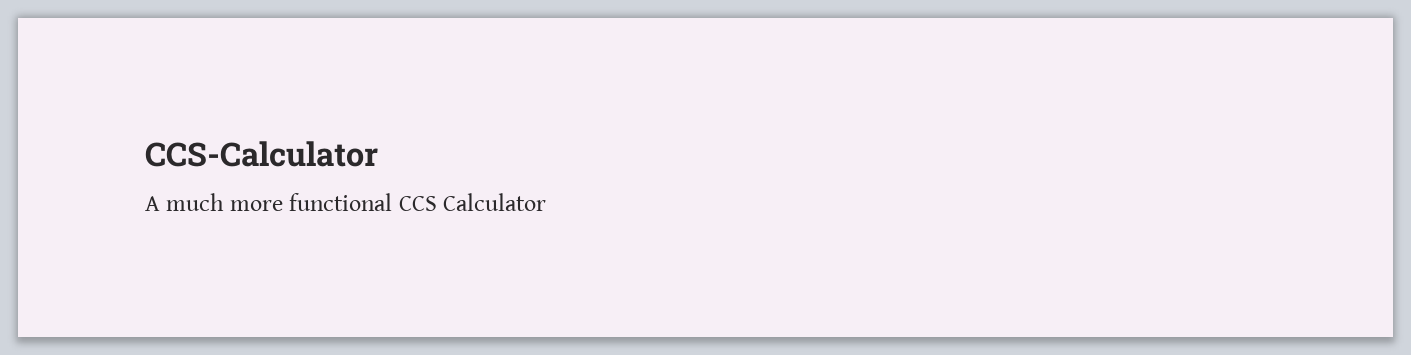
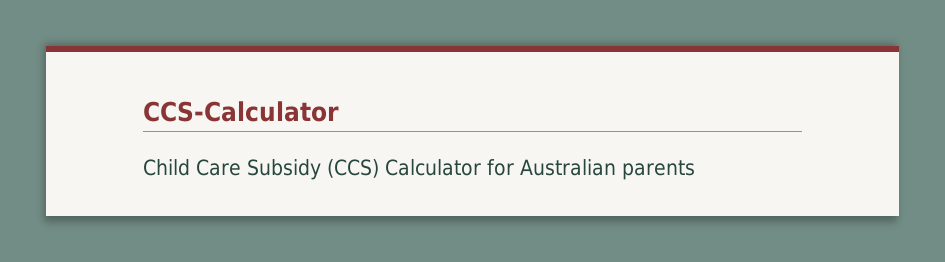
- A much more functional CCS Calculator
+ Child Care Subsidy (CCS) Calculator for Australian parents

